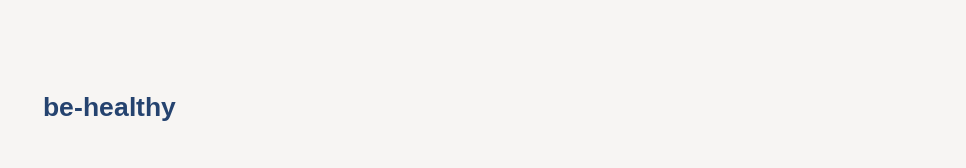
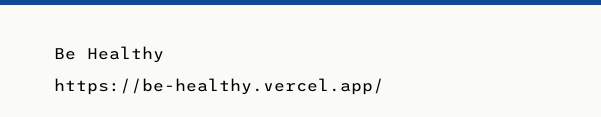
- be-healthy
+ Be Healthy
+ https://be-healthy.vercel.app/

